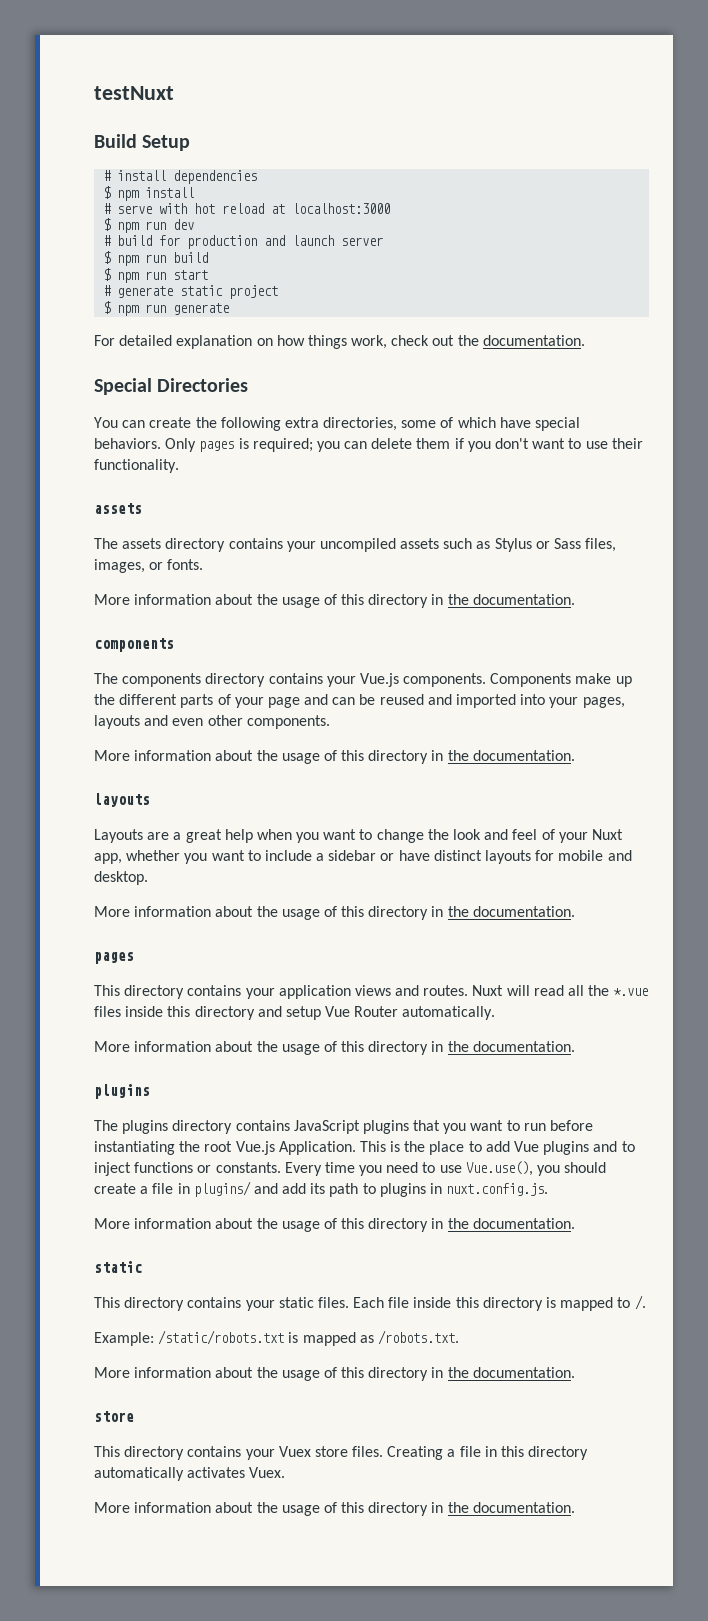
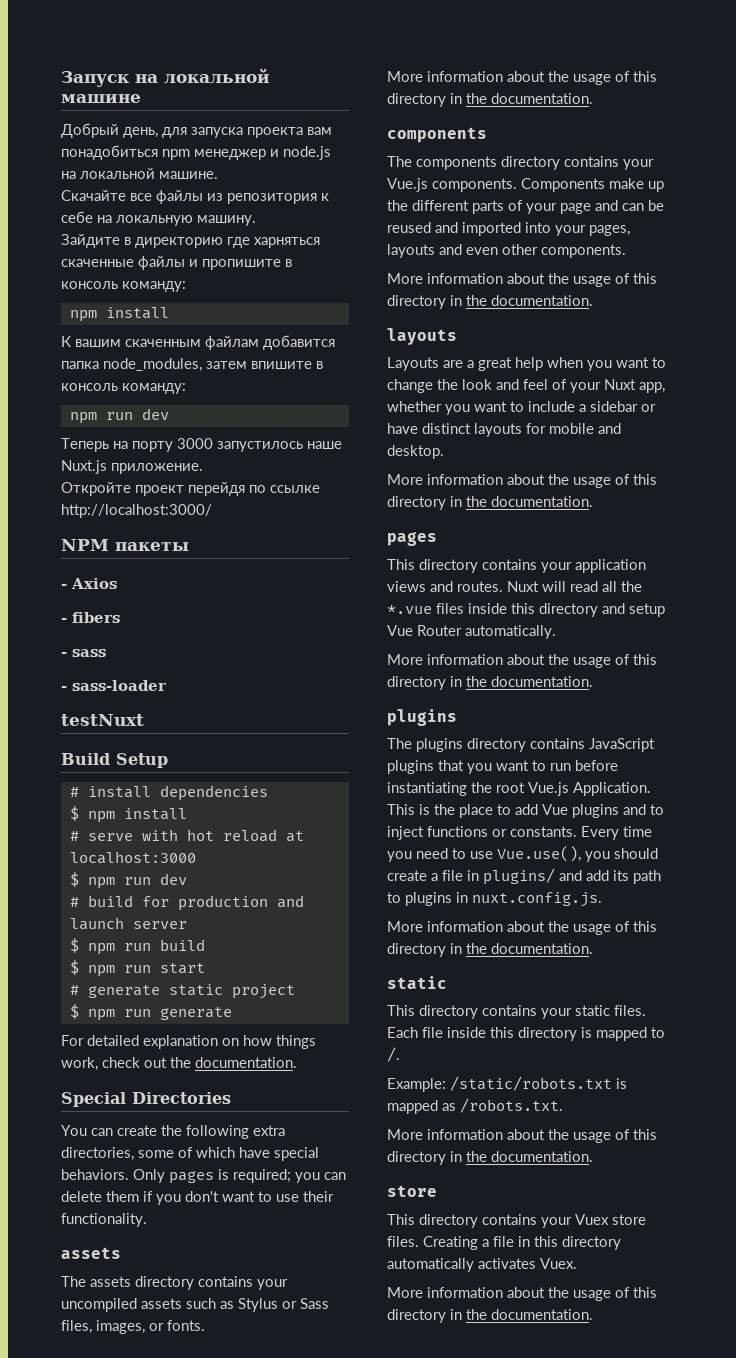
+ Запуск на локальной машине
+ Добрый день, для запуска проекта вам понадобиться npm менеджер и node.js на локальной машине.
+ Скачайте все файлы из репозитория к себе на локальную машину.
+ Зайдите в директорию где харняться скаченные файлы и пропишите в консоль команду:
+ npm install
+ К вашим скаченным файлам добавится папка node_modules, затем впишите в консоль команду:
+ npm run dev
+ Теперь на порту 3000 запустилось наше Nuxt.js приложение.
+ Откройте проект перейдя по ссылке http://localhost:3000/
+ NPM пакеты
+ - Axios
+ - fibers
+ - sass
+ - sass-loader

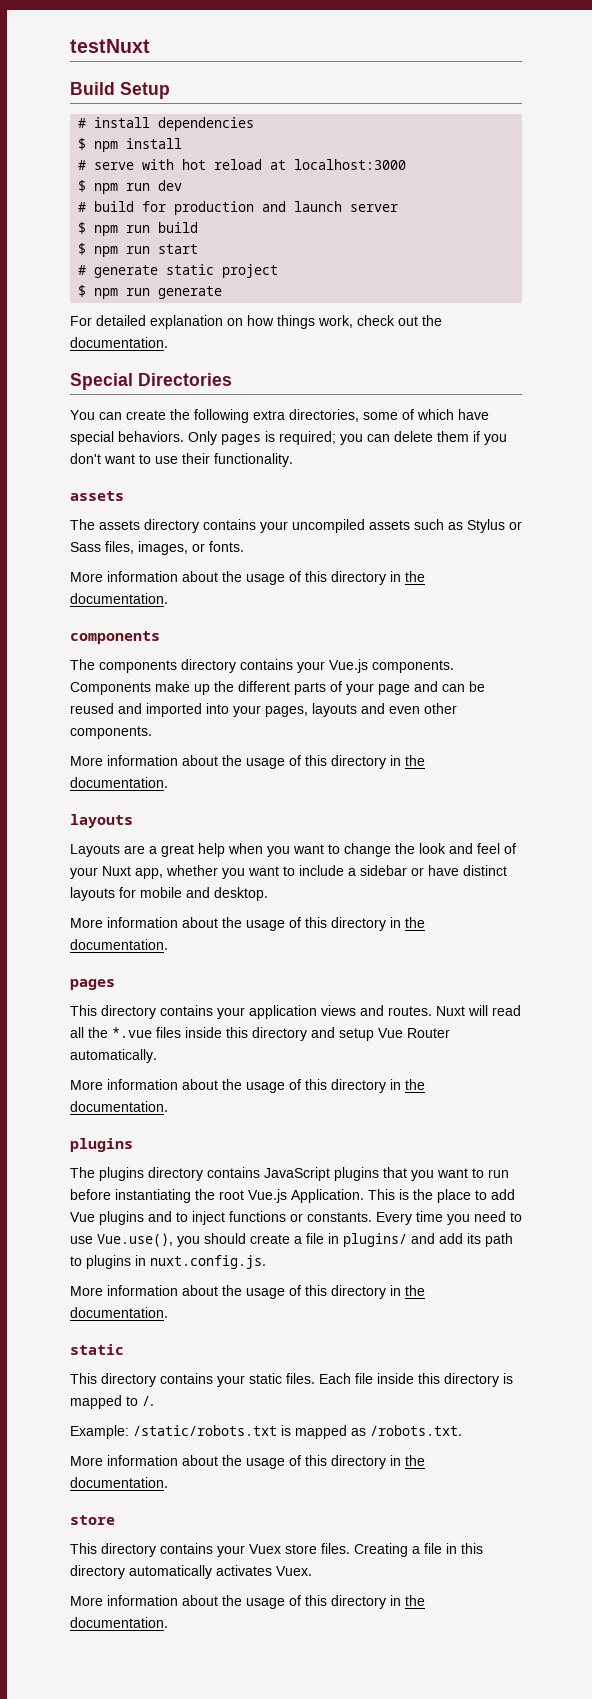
- Запуск на локальной машине
- Добрый день, для запуска проекта вам понадобиться npm менеджер и node.js на локальной машине.
- Скачайте все файлы из репозитория к себе на локальную машину.
- Зайдите в директорию где харняться скаченные файлы и пропишите в консоль команду:
- npm install
- К вашим скаченным файлам добавится папка node_modules, затем впишите в консоль команду:
- npm run dev
- Теперь на порту 3000 запустилось наше Nuxt.js приложение.
- Откройте проект перейдя по ссылке http://localhost:3000/
- NPM пакеты
- - Axios
- - fibers
- - sass
- - sass-loader

